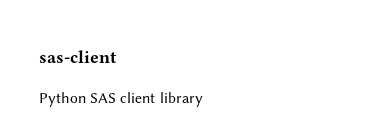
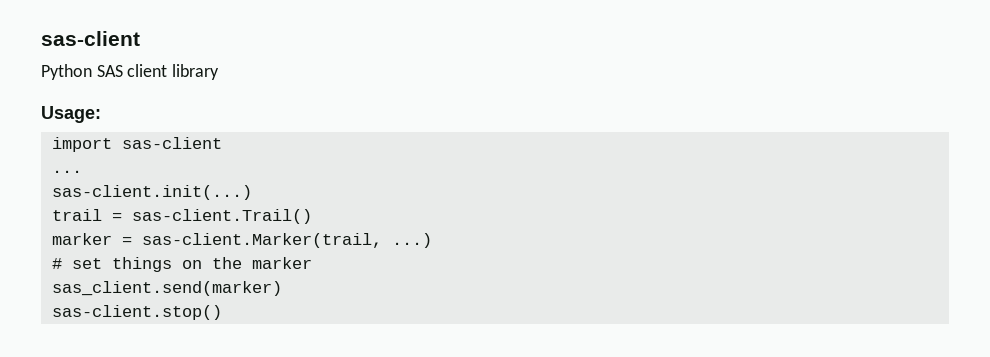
+ Usage:
+ import sas-client
+ ...
+ sas-client.init(...)
+ trail = sas-client.Trail()
+ marker = sas-client.Marker(trail, ...)
+ # set things on the marker
+ sas_client.send(marker)
+ sas-client.stop()

